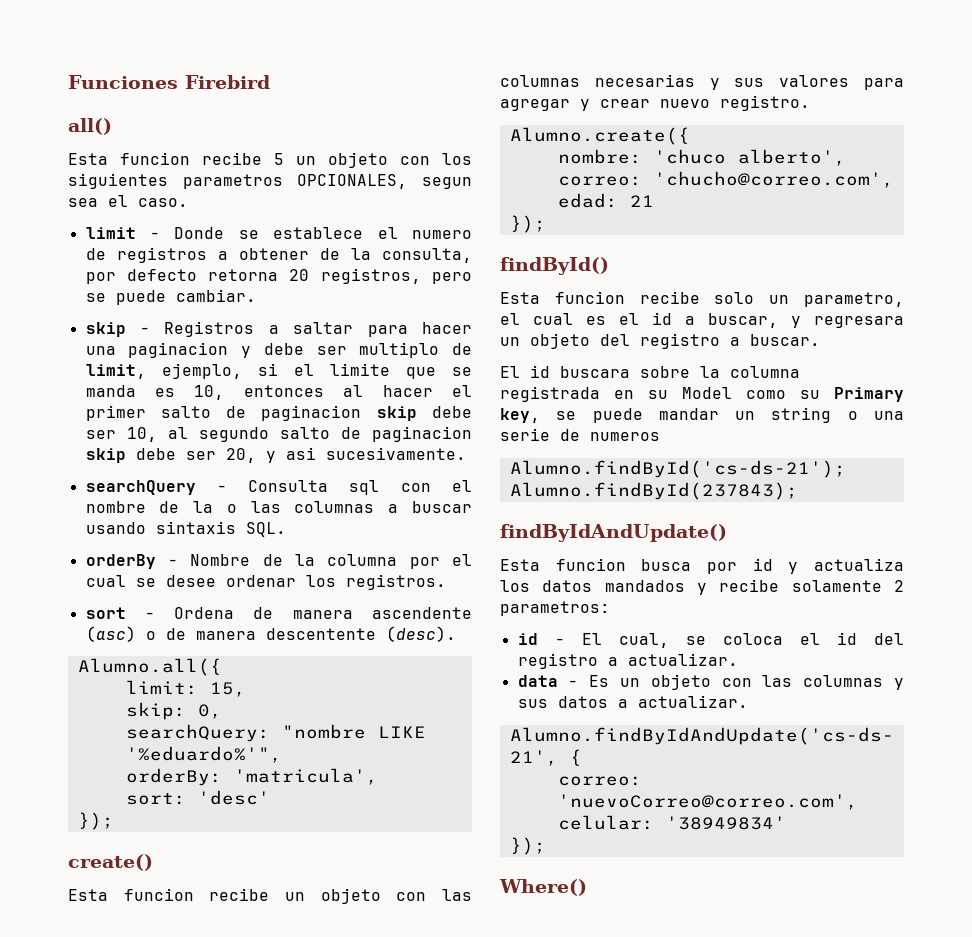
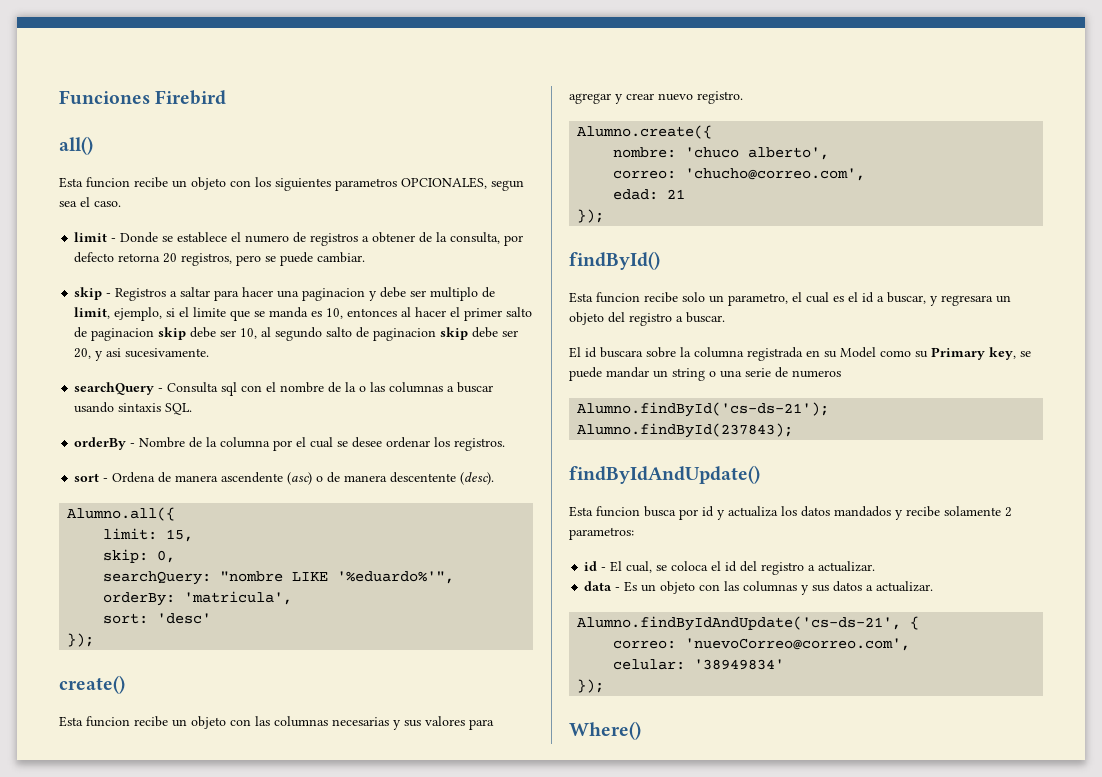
- Esta funcion recibe 5 un objeto con los siguientes parametros OPCIONALES, segun sea el caso.
+ Esta funcion recibe un objeto con los siguientes parametros OPCIONALES, segun sea el caso.

